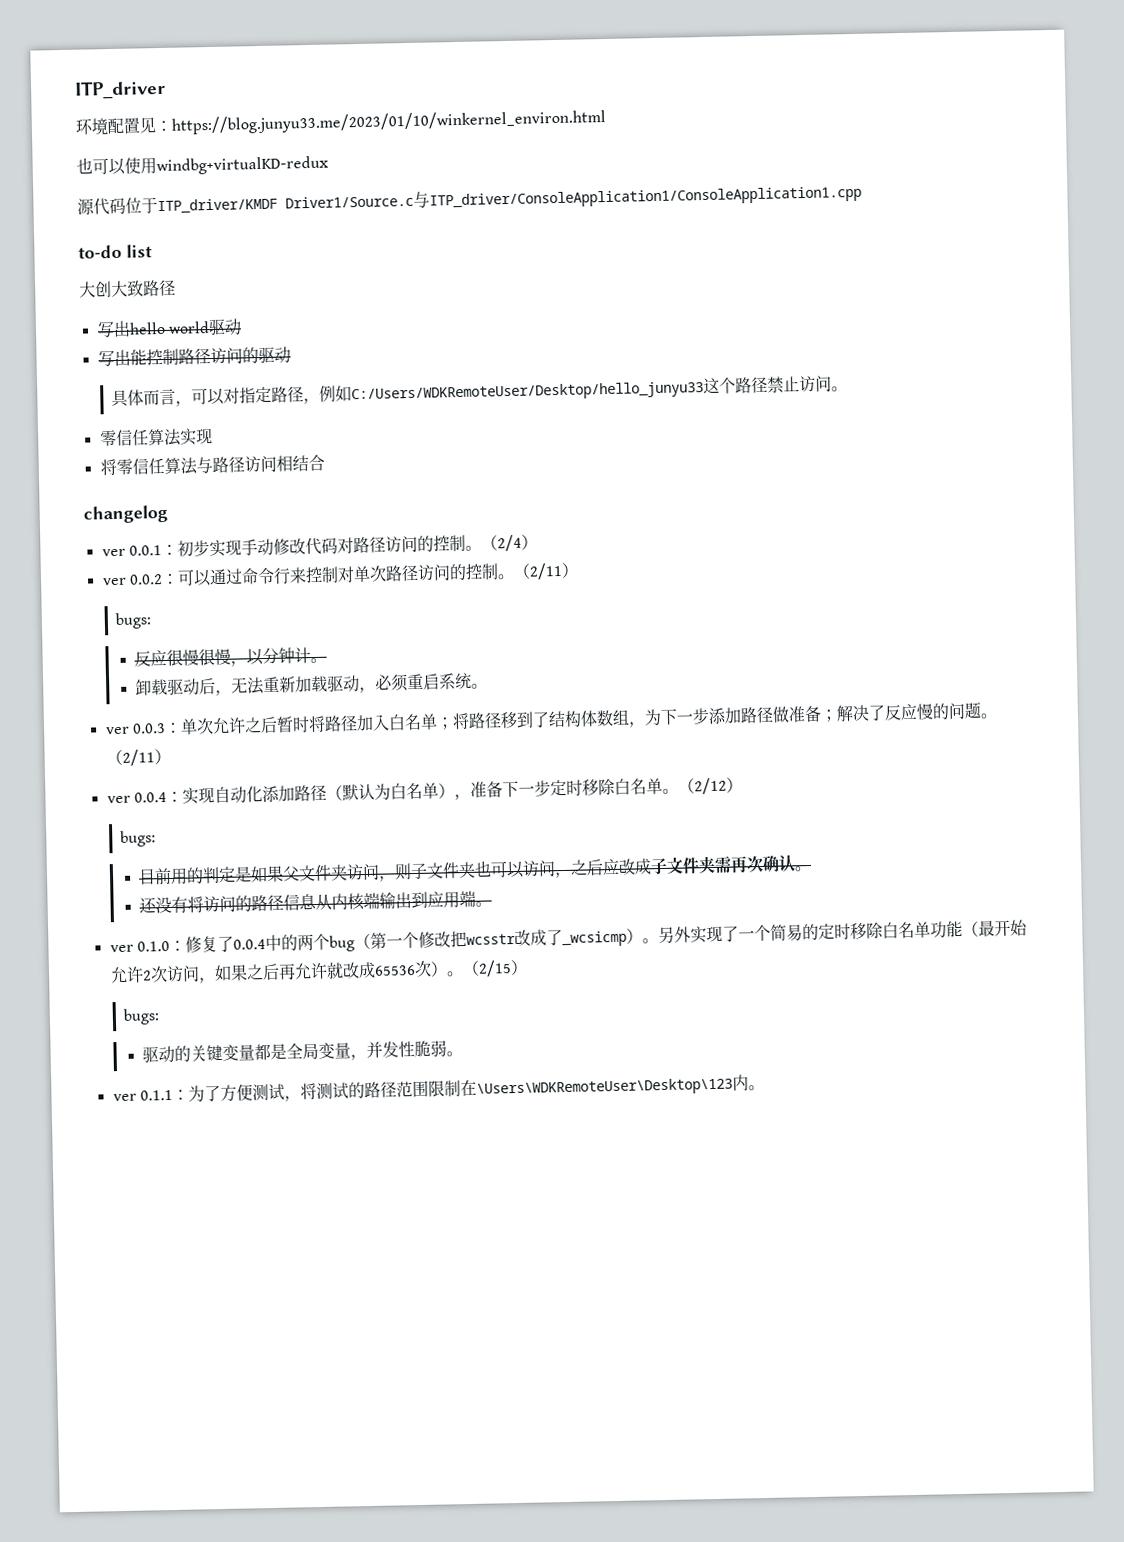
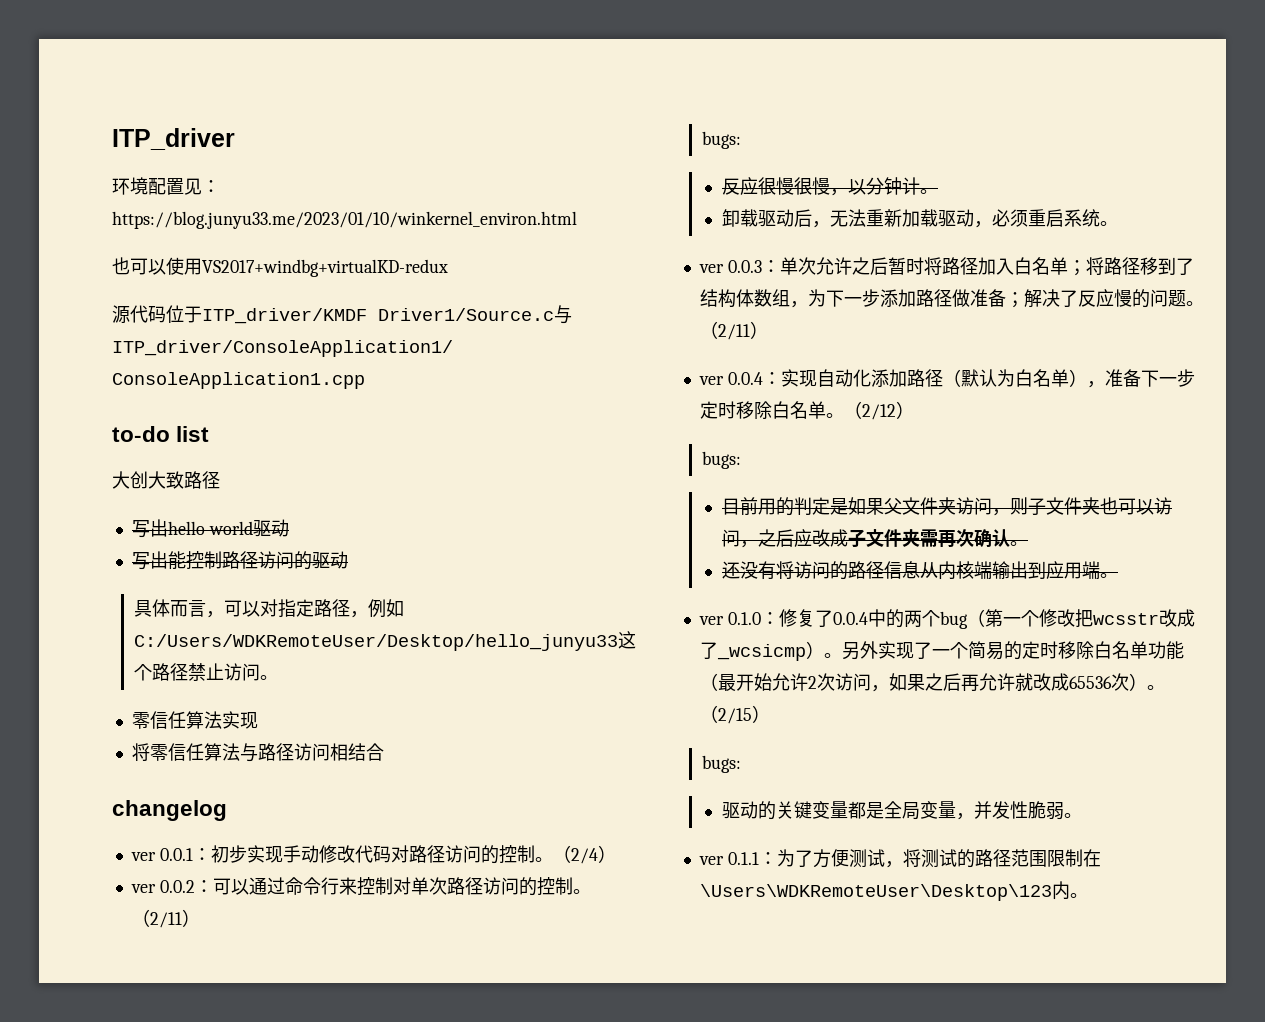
- 也可以使用windbg+virtualKD-redux
+ 也可以使用VS2017+windbg+virtualKD-redux

